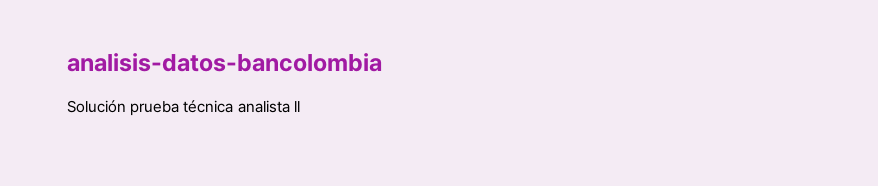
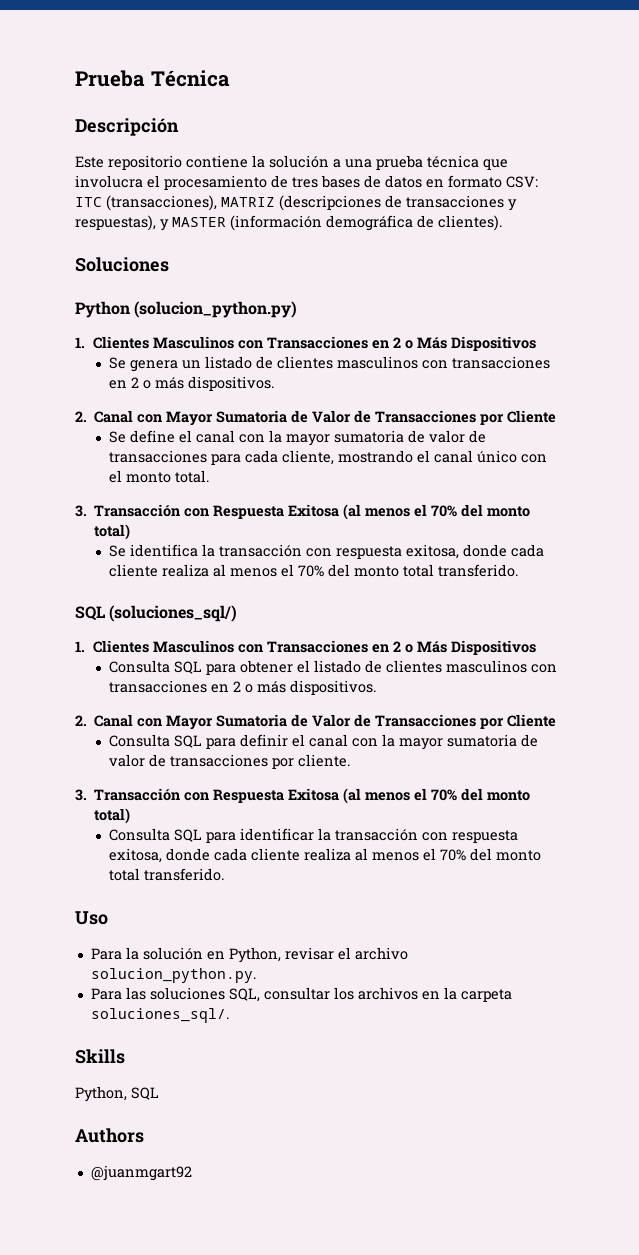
- analisis-datos-bancolombia
- Solución prueba técnica analista ll
+ Prueba Técnica
+ Descripción
+ Este repositorio contiene la solución a una prueba técnica que involucra el procesamiento de tres bases de datos en formato CSV: ITC (transacciones), MATRIZ (descripciones de transacciones y respuestas), y MASTER (información demográfica de clientes).
+ Soluciones
+ Python (solucion_python.py)
+ 1. Clientes Masculinos con Transacciones en 2 o Más Dispositivos
+ Se genera un listado de clientes masculinos con transacciones en 2 o más dispositivos.
+ 2. Canal con Mayor Sumatoria de Valor de Transacciones por Cliente
+ Se define el canal con la mayor sumatoria de valor de transacciones para cada cliente, mostrando el canal único con el monto total.
+ 3. Transacción con Respuesta Exitosa (al menos el 70% del monto total)
+ Se identifica la transacción con respuesta exitosa, donde cada cliente realiza al menos el 70% del monto total transferido.
+ SQL (soluciones_sql/)
+ 1. Clientes Masculinos con Transacciones en 2 o Más Dispositivos
+ Consulta SQL para obtener el listado de clientes masculinos con transacciones en 2 o más dispositivos.
+ 2. Canal con Mayor Sumatoria de Valor de Transacciones por Cliente
+ Consulta SQL para definir el canal con la mayor sumatoria de valor de transacciones por cliente.
+ 3. Transacción con Respuesta Exitosa (al menos el 70% del monto total)
+ Consulta SQL para identificar la transacción con respuesta exitosa, donde cada cliente realiza al menos el 70% del monto total transferido.
+ Uso
+ Para la solución en Python, revisar el archivo solucion_python.py.
+ Para las soluciones SQL, consultar los archivos en la carpeta soluciones_sql/.
+ Skills
+ Python, SQL
+ Authors
+ @juanmgart92

